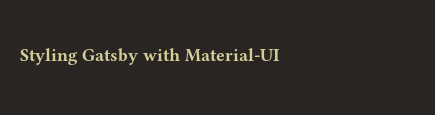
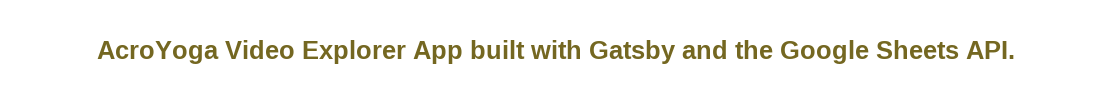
- Styling Gatsby with Material-UI
+ AcroYoga Video Explorer App built with Gatsby and the Google Sheets API.

